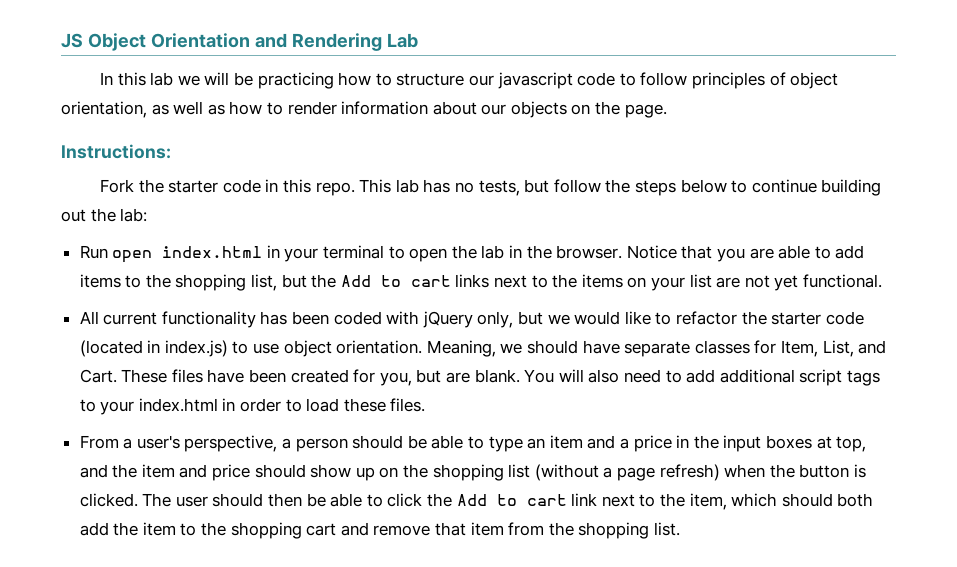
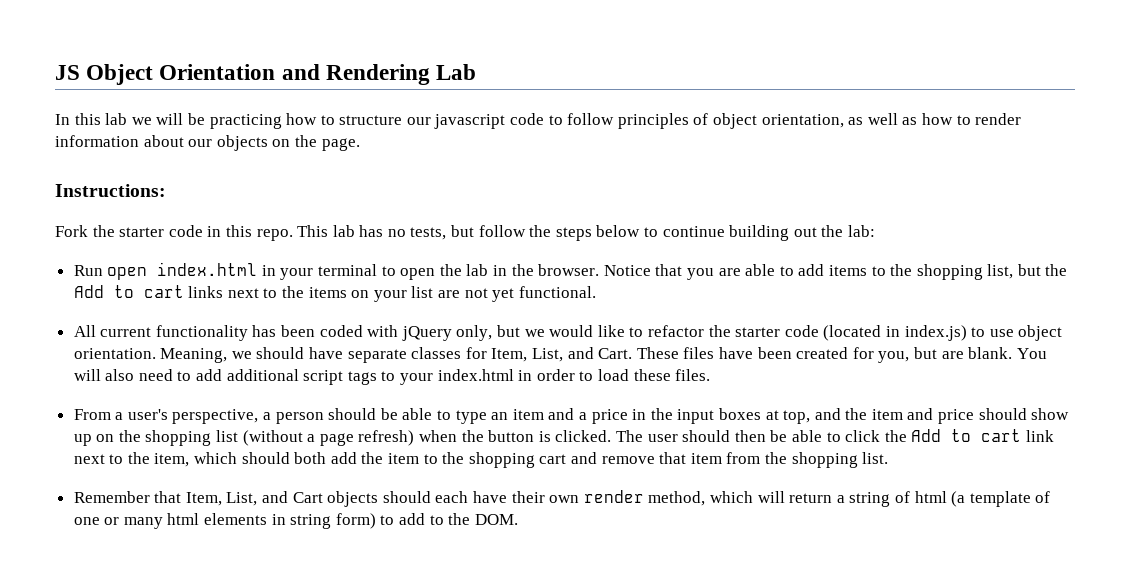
+ Remember that Item, List, and Cart objects should each have their own render method, which will return a string of html (a template of one or many html elements in string form) to add to the DOM.

